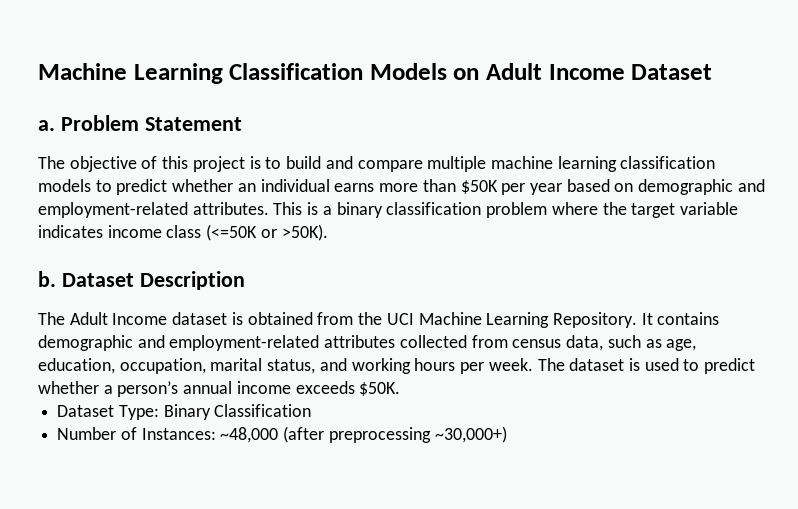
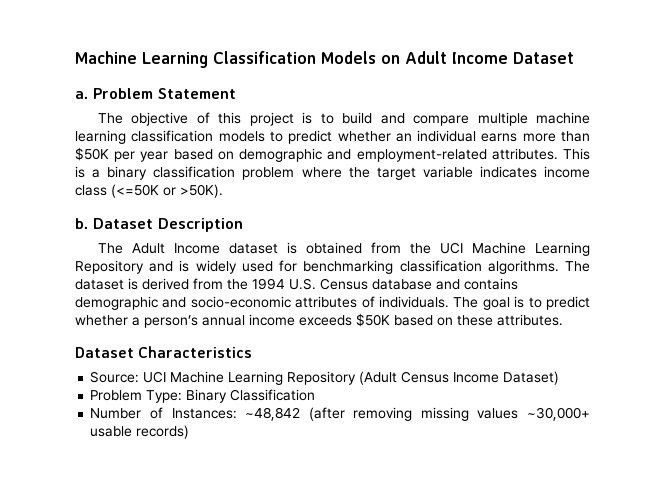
- The Adult Income dataset is obtained from the UCI Machine Learning Repository. It contains demographic and employment-related attributes collected from census data, such as age, education, occupation, marital status, and working hours per week. The dataset is used to predict whether a person’s annual income exceeds $50K.
- Dataset Type: Binary Classification
+ The Adult Income dataset is obtained from the UCI Machine Learning Repository and is widely used for benchmarking classification algorithms. The dataset is derived from the 1994 U.S. Census database and contains demographic and socio-economic attributes of individuals. The goal is to predict whether a person’s annual income exceeds $50K based on these attributes.
+ Dataset Characteristics
+ Source: UCI Machine Learning Repository (Adult Census Income Dataset)
+ Problem Type: Binary Classification
- Number of Instances: ~48,000 (after preprocessing ~30,000+)
+ Number of Instances: ~48,842 (after removing missing values ~30,000+ usable records)

